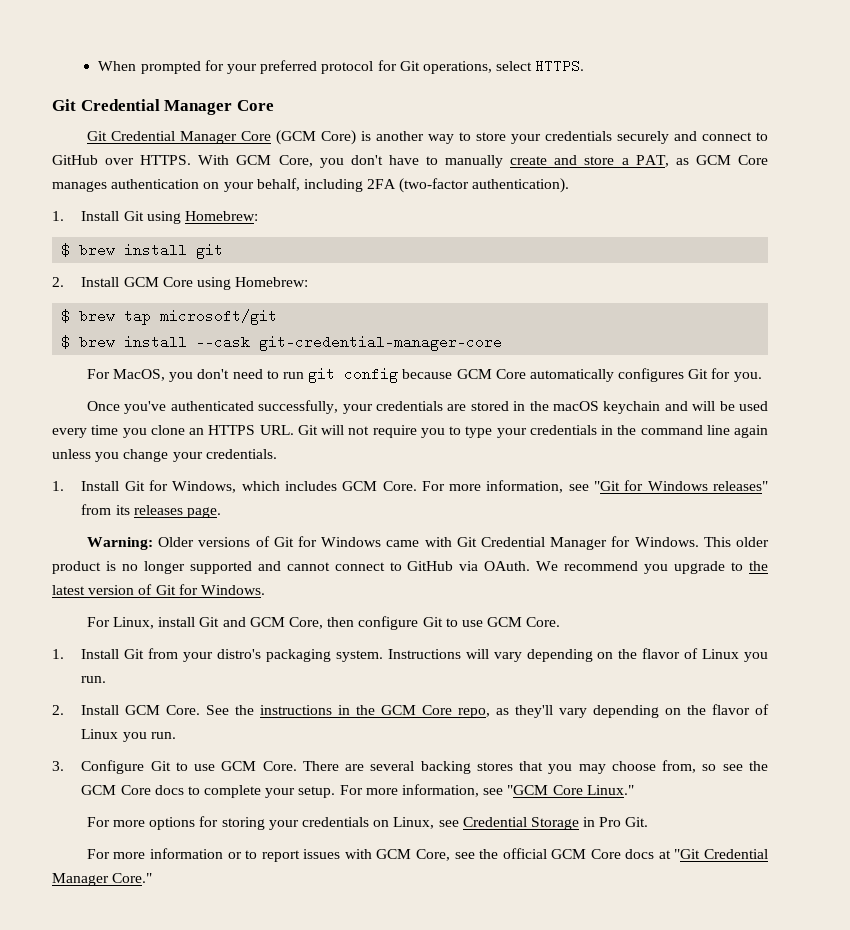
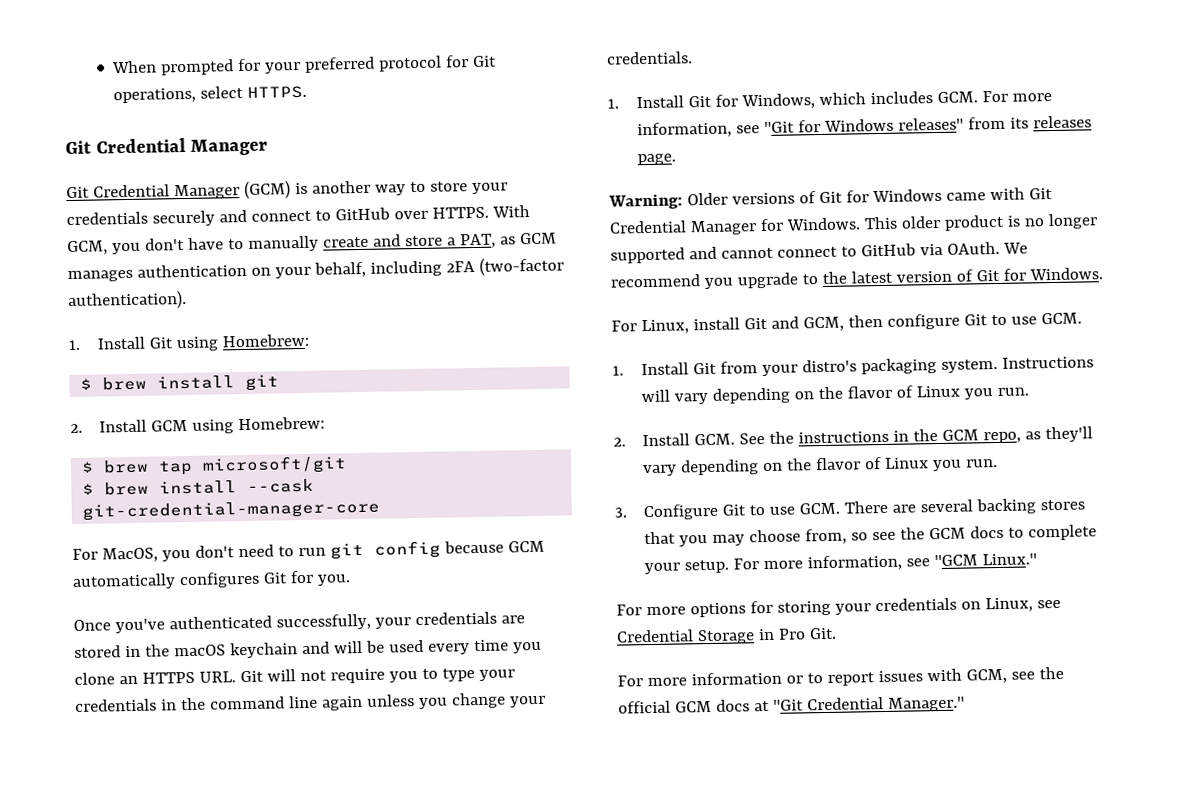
  When prompted for your preferred protocol for Git operations, select HTTPS.
- Git Credential Manager Core
- Git Credential Manager Core (GCM Core) is another way to store your credentials securely and connect to GitHub over HTTPS.
+ Git Credential Manager
+ Git Credential Manager (GCM) is another way to store your credentials securely and connect to GitHub over HTTPS.
- With GCM Core, you don't have to manually create and store a PAT, as GCM Core manages authentication on your behalf, including 2FA (two-factor authentication).
+ With GCM, you don't have to manually create and store a PAT, as GCM manages authentication on your behalf, including 2FA (two-factor authentication).
- 2. Install GCM Core using Homebrew:
+ 2. Install GCM using Homebrew:
- For MacOS, you don't need to run git config because GCM Core automatically configures Git for you.
+ For MacOS, you don't need to run git config because GCM automatically configures Git for you.
- 1. Install Git for Windows, which includes GCM Core. For more information, see "Git for Windows releases" from its releases page.
+ 1. Install Git for Windows, which includes GCM. For more information, see "Git for Windows releases" from its releases page.
- For Linux, install Git and GCM Core, then configure Git to use GCM Core.
+ For Linux, install Git and GCM, then configure Git to use GCM.
- 2. Install GCM Core. See the instructions in the GCM Core repo, as they'll vary depending on the flavor of Linux you run.
+ 2. Install GCM. See the instructions in the GCM repo, as they'll vary depending on the flavor of Linux you run.
- 3. Configure Git to use GCM Core. There are several backing stores that you may choose from, so see the GCM Core docs to complete your setup.
+ 3. Configure Git to use GCM. There are several backing stores that you may choose from, so see the GCM docs to complete your setup.
- For more information, see "GCM Core Linux."
+ For more information, see "GCM Linux."
- For more information or to report issues with GCM Core, see the official GCM Core docs at "Git Credential Manager Core."
+ For more information or to report issues with GCM, see the official GCM docs at "Git Credential Manager."

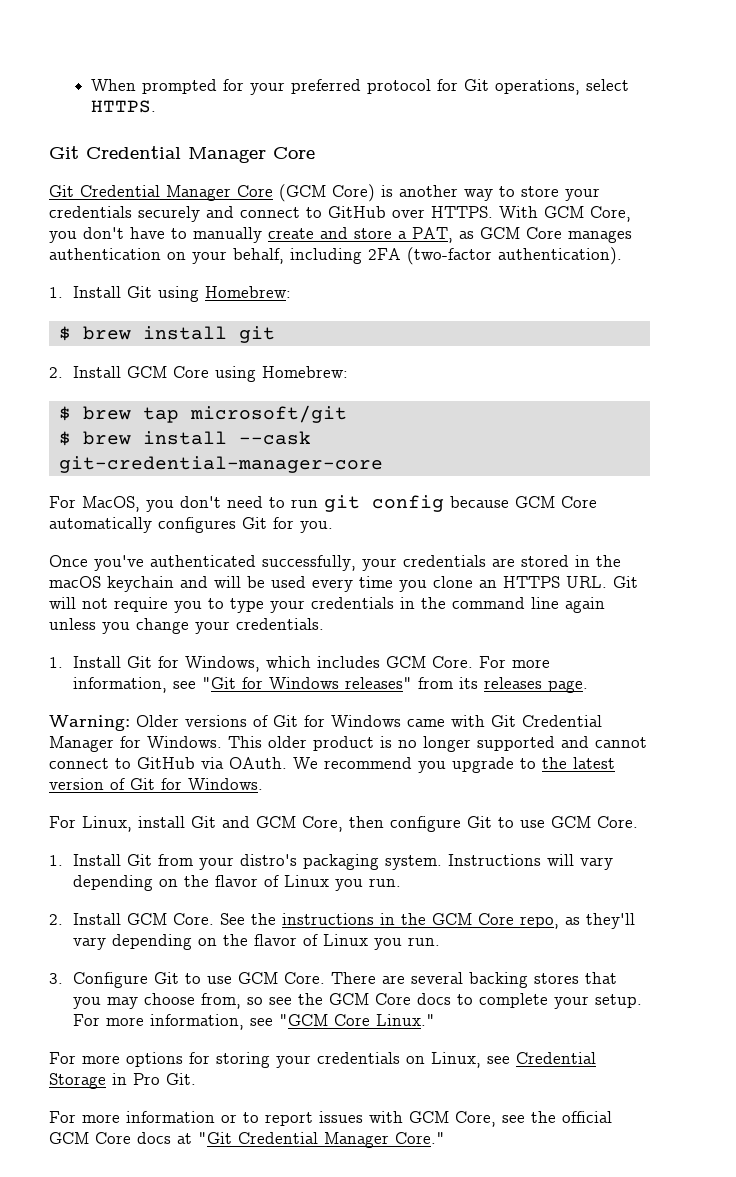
  When prompted for your preferred protocol for Git operations, select HTTPS.
- Git Credential Manager
- Git Credential Manager (GCM) is another way to store your credentials securely and connect to GitHub over HTTPS.
+ Git Credential Manager Core
+ Git Credential Manager Core (GCM Core) is another way to store your credentials securely and connect to GitHub over HTTPS.
- With GCM, you don't have to manually create and store a PAT, as GCM manages authentication on your behalf, including 2FA (two-factor authentication).
+ With GCM Core, you don't have to manually create and store a PAT, as GCM Core manages authentication on your behalf, including 2FA (two-factor authentication).
- 2. Install GCM using Homebrew:
+ 2. Install GCM Core using Homebrew:
- For MacOS, you don't need to run git config because GCM automatically configures Git for you.
+ For MacOS, you don't need to run git config because GCM Core automatically configures Git for you.
- 1. Install Git for Windows, which includes GCM. For more information, see "Git for Windows releases" from its releases page.
+ 1. Install Git for Windows, which includes GCM Core. For more information, see "Git for Windows releases" from its releases page.
- For Linux, install Git and GCM, then configure Git to use GCM.
+ For Linux, install Git and GCM Core, then configure Git to use GCM Core.
- 2. Install GCM. See the instructions in the GCM repo, as they'll vary depending on the flavor of Linux you run.
+ 2. Install GCM Core. See the instructions in the GCM Core repo, as they'll vary depending on the flavor of Linux you run.
- 3. Configure Git to use GCM. There are several backing stores that you may choose from, so see the GCM docs to complete your setup.
+ 3. Configure Git to use GCM Core. There are several backing stores that you may choose from, so see the GCM Core docs to complete your setup.
- For more information, see "GCM Linux."
+ For more information, see "GCM Core Linux."
- For more information or to report issues with GCM, see the official GCM docs at "Git Credential Manager."
+ For more information or to report issues with GCM Core, see the official GCM Core docs at "Git Credential Manager Core."

